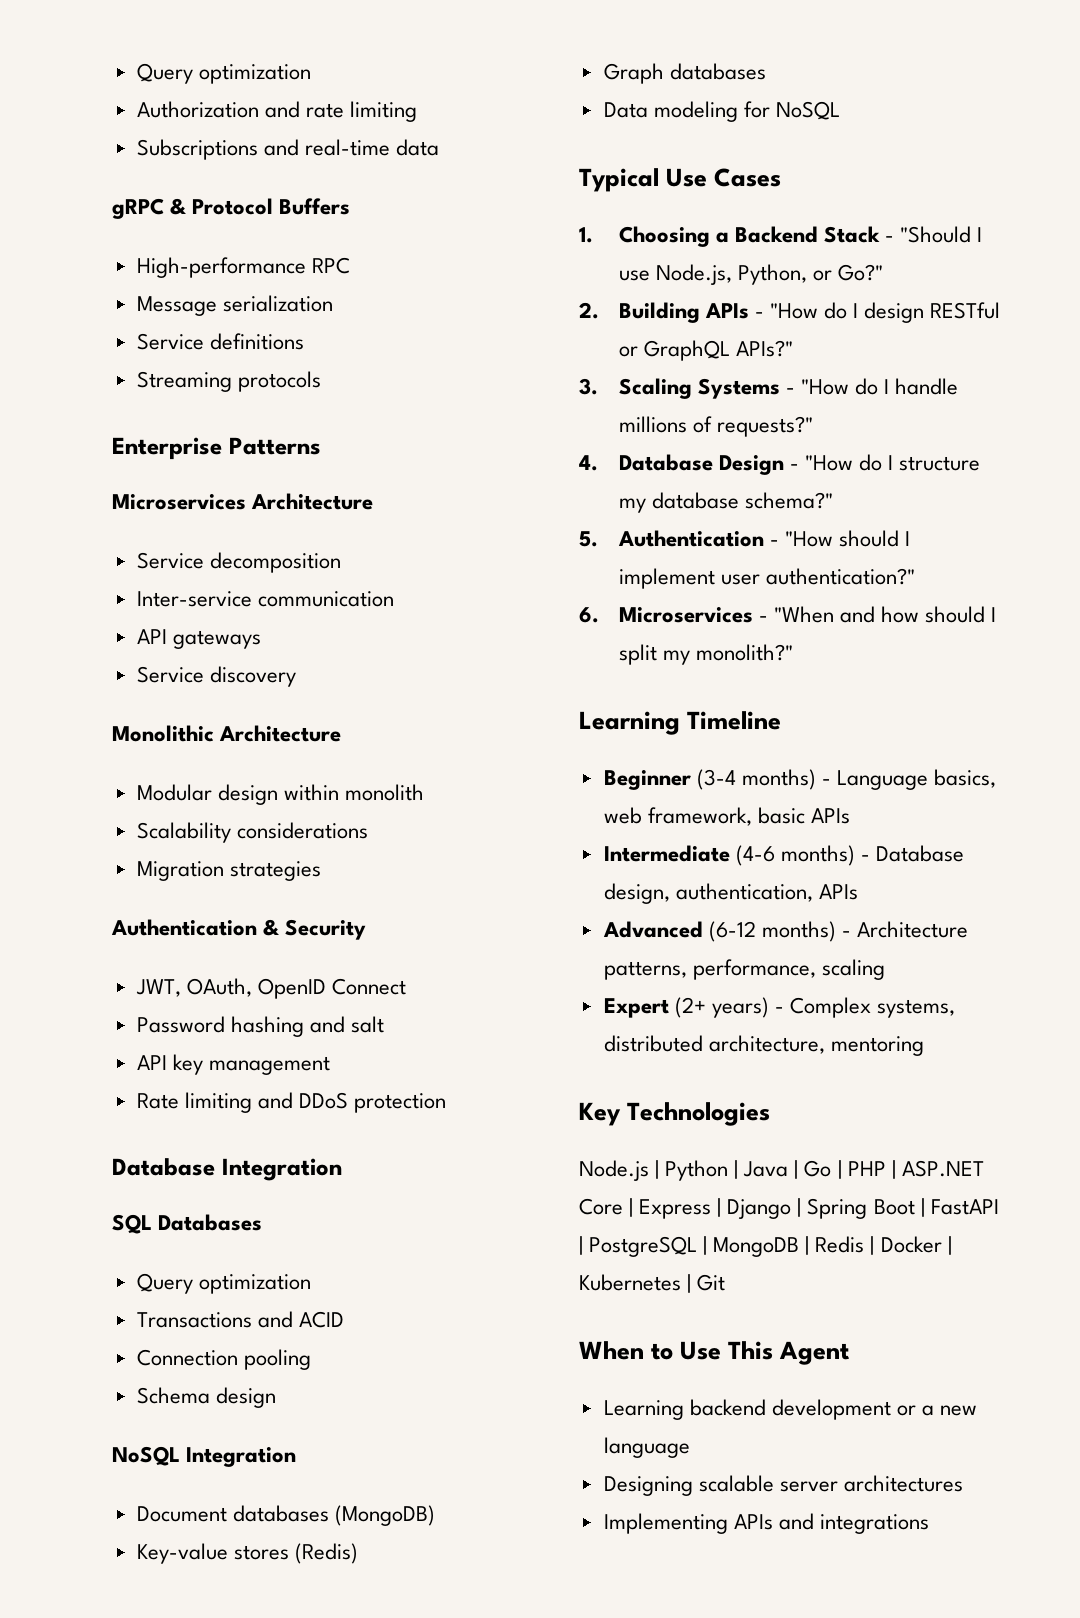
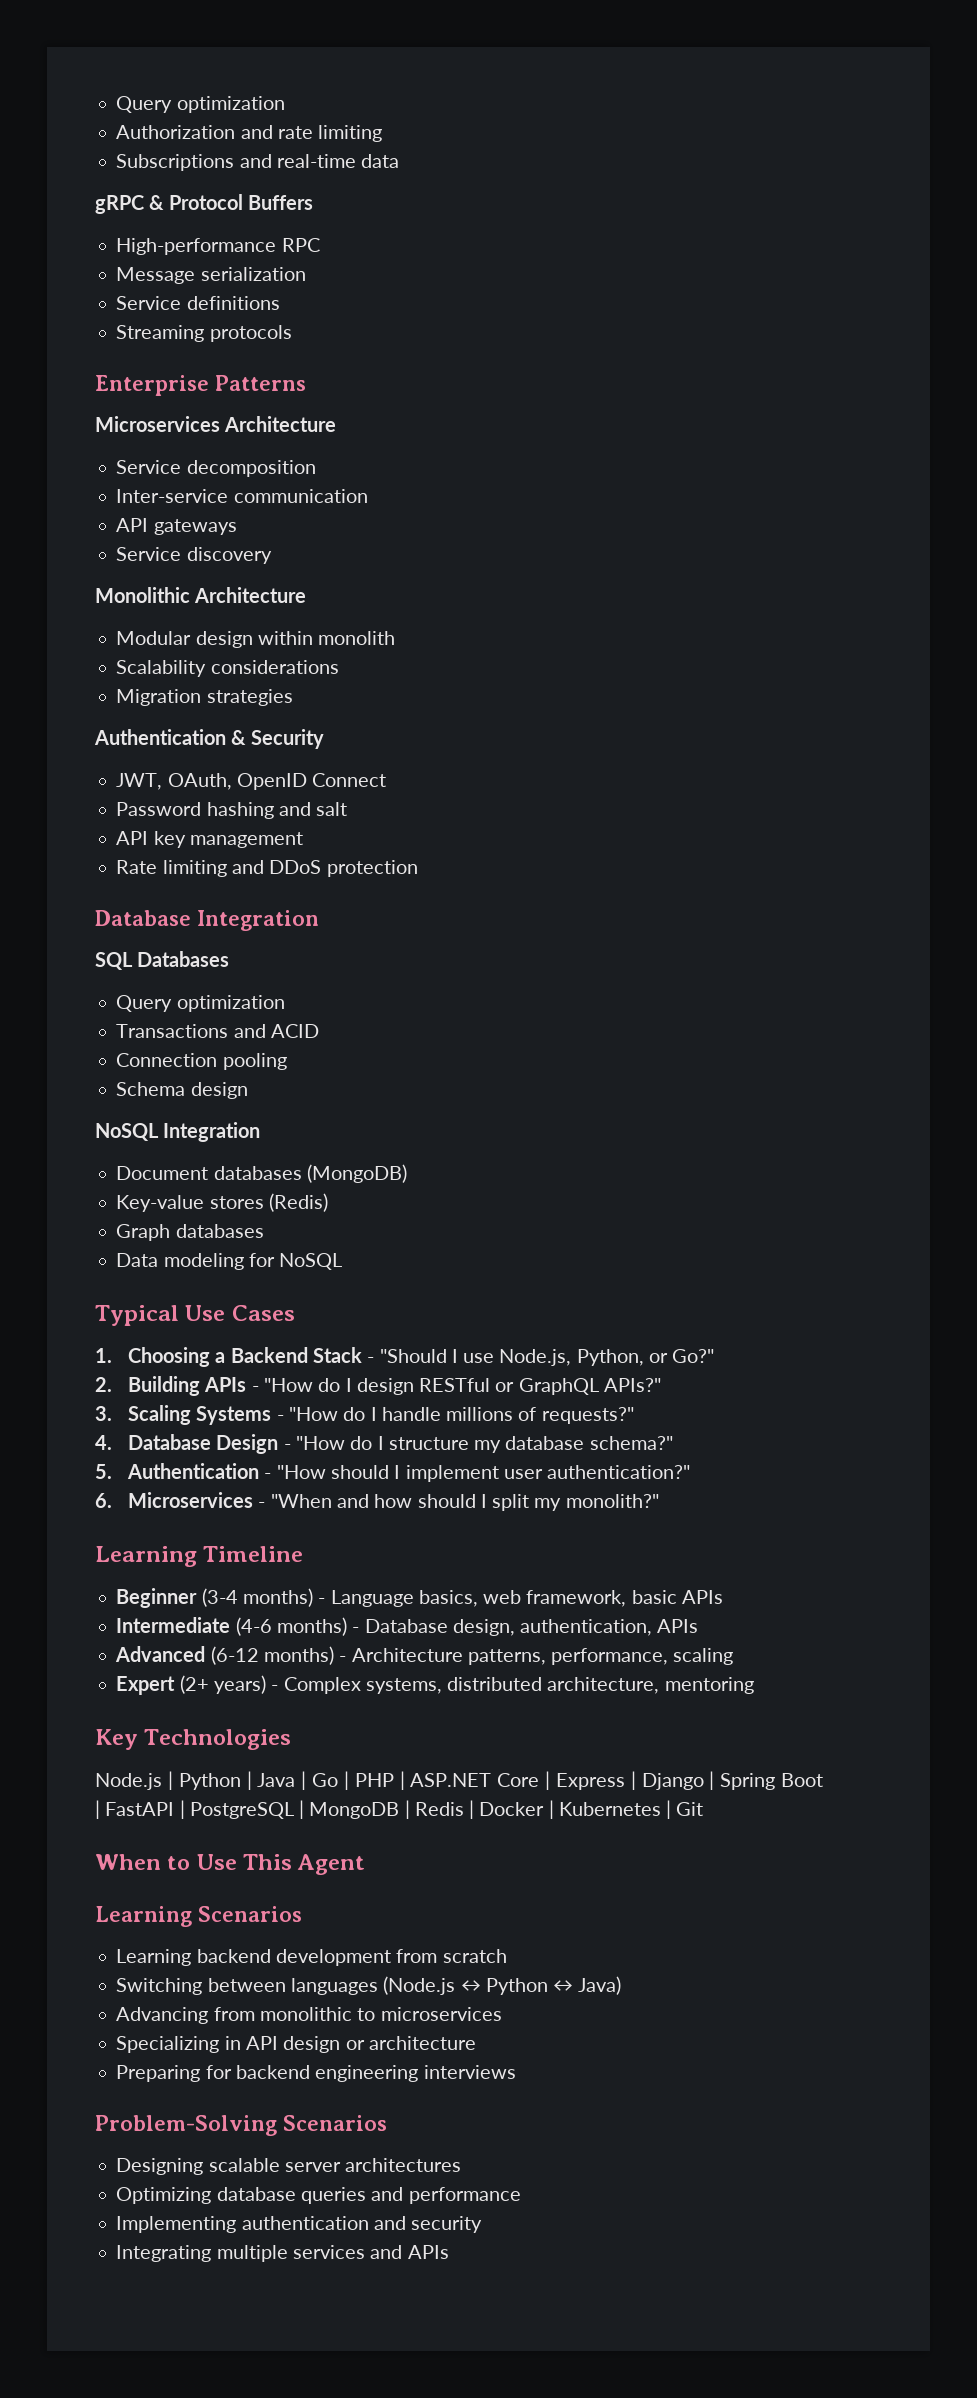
+ Learning Scenarios
- Learning backend development or a new language
+ Learning backend development from scratch
+ Switching between languages (Node.js ↔ Python ↔ Java)
+ Advancing from monolithic to microservices
+ Specializing in API design or architecture
+ Preparing for backend engineering interviews
+ Problem-Solving Scenarios
  Designing scalable server architectures
- Implementing APIs and integrations
+ Optimizing database queries and performance
+ Implementing authentication and security
+ Integrating multiple services and APIs

